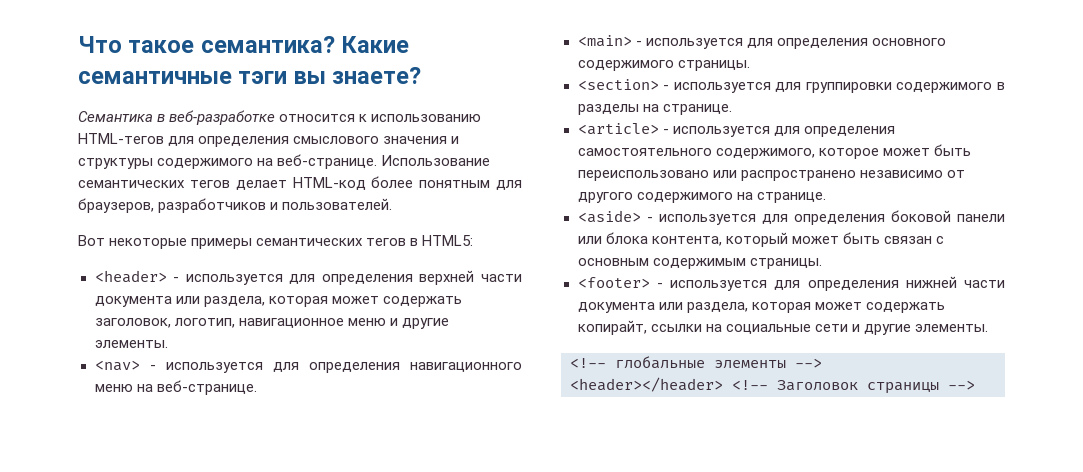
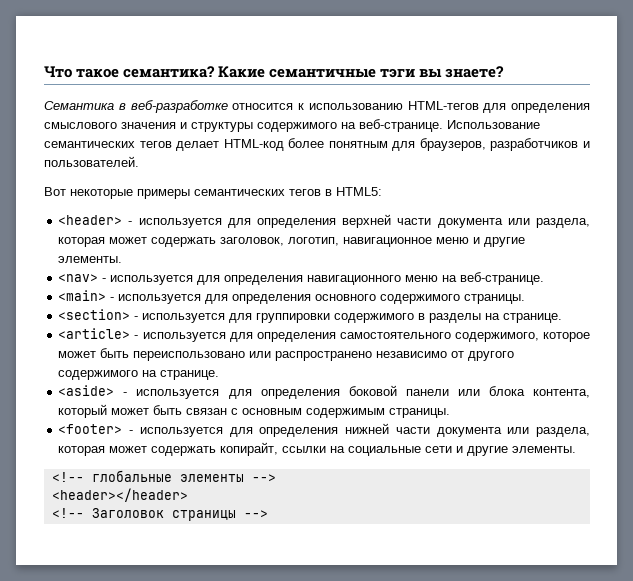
- <header></header> <!-- Заголовок страницы -->
+ <header></header>
+ <!-- Заголовок страницы -->

